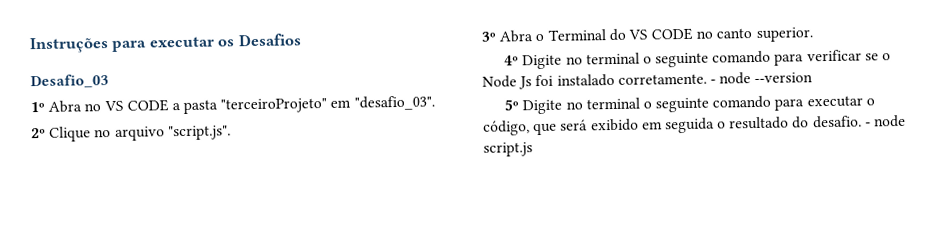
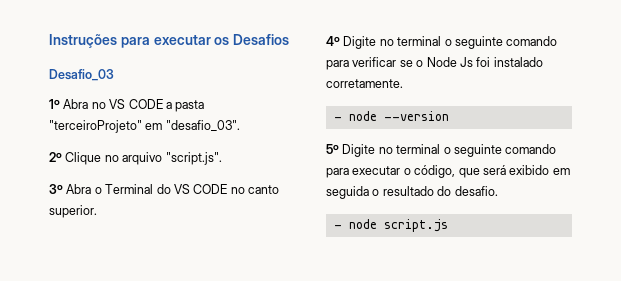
- 4º Digite no terminal o seguinte comando para verificar se o Node Js foi instalado corretamente. - node --version
+ 4º Digite no terminal o seguinte comando para verificar se o Node Js foi instalado corretamente.
+ - node --version
- 5º Digite no terminal o seguinte comando para executar o código, que será exibido em seguida o resultado do desafio. - node script.js
+ 5º Digite no terminal o seguinte comando para executar o código, que será exibido em seguida o resultado do desafio.
+ - node script.js

